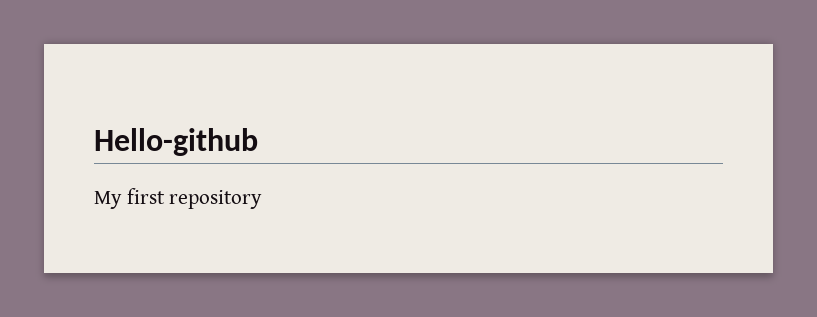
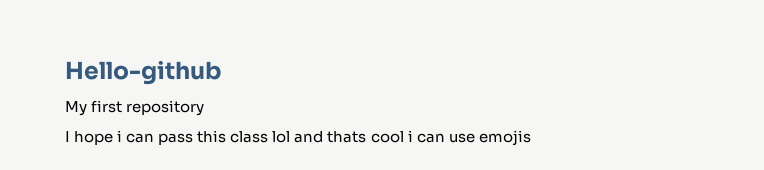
+ I hope i can pass this class lol and thats cool i can use emojis

